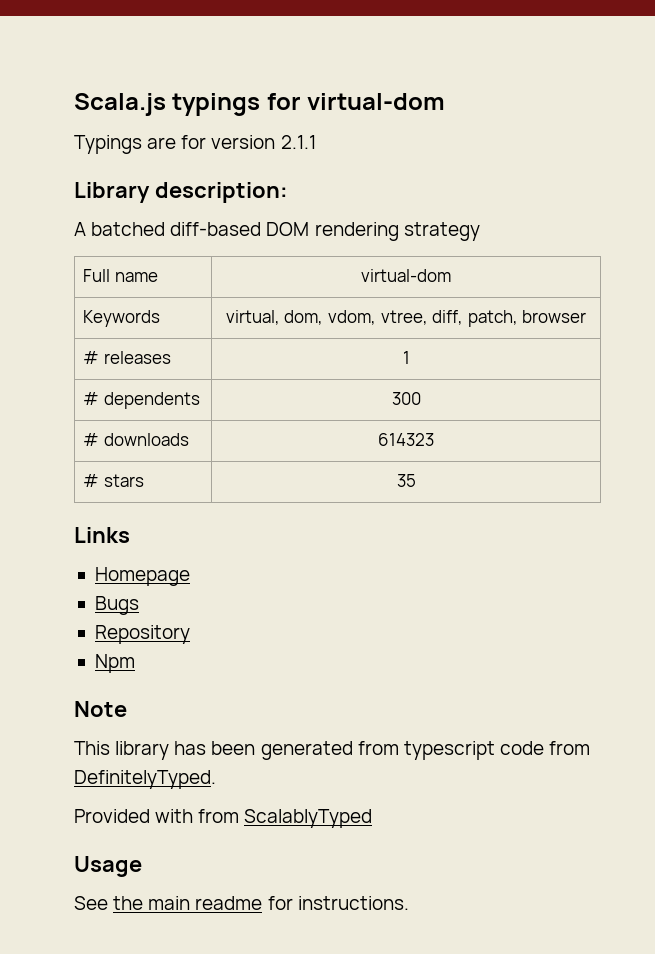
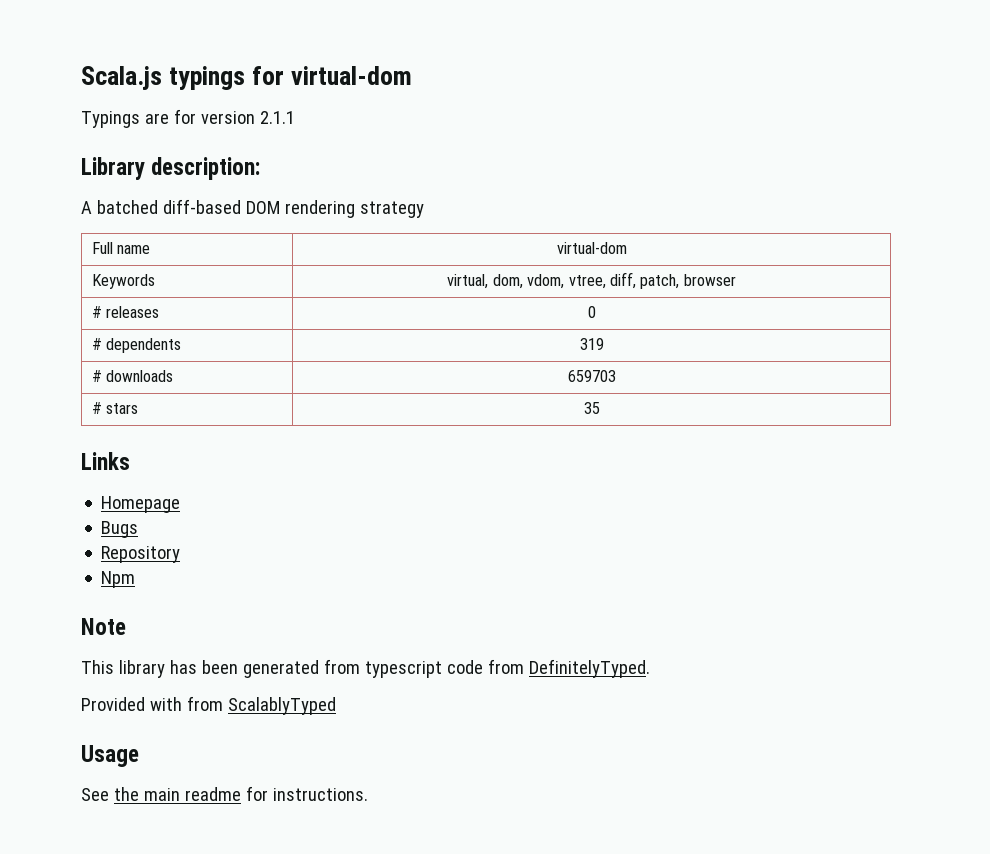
- # releases | 1
+ # releases | 0
- # dependents | 300
+ # dependents | 319
- # downloads | 614323
+ # downloads | 659703

